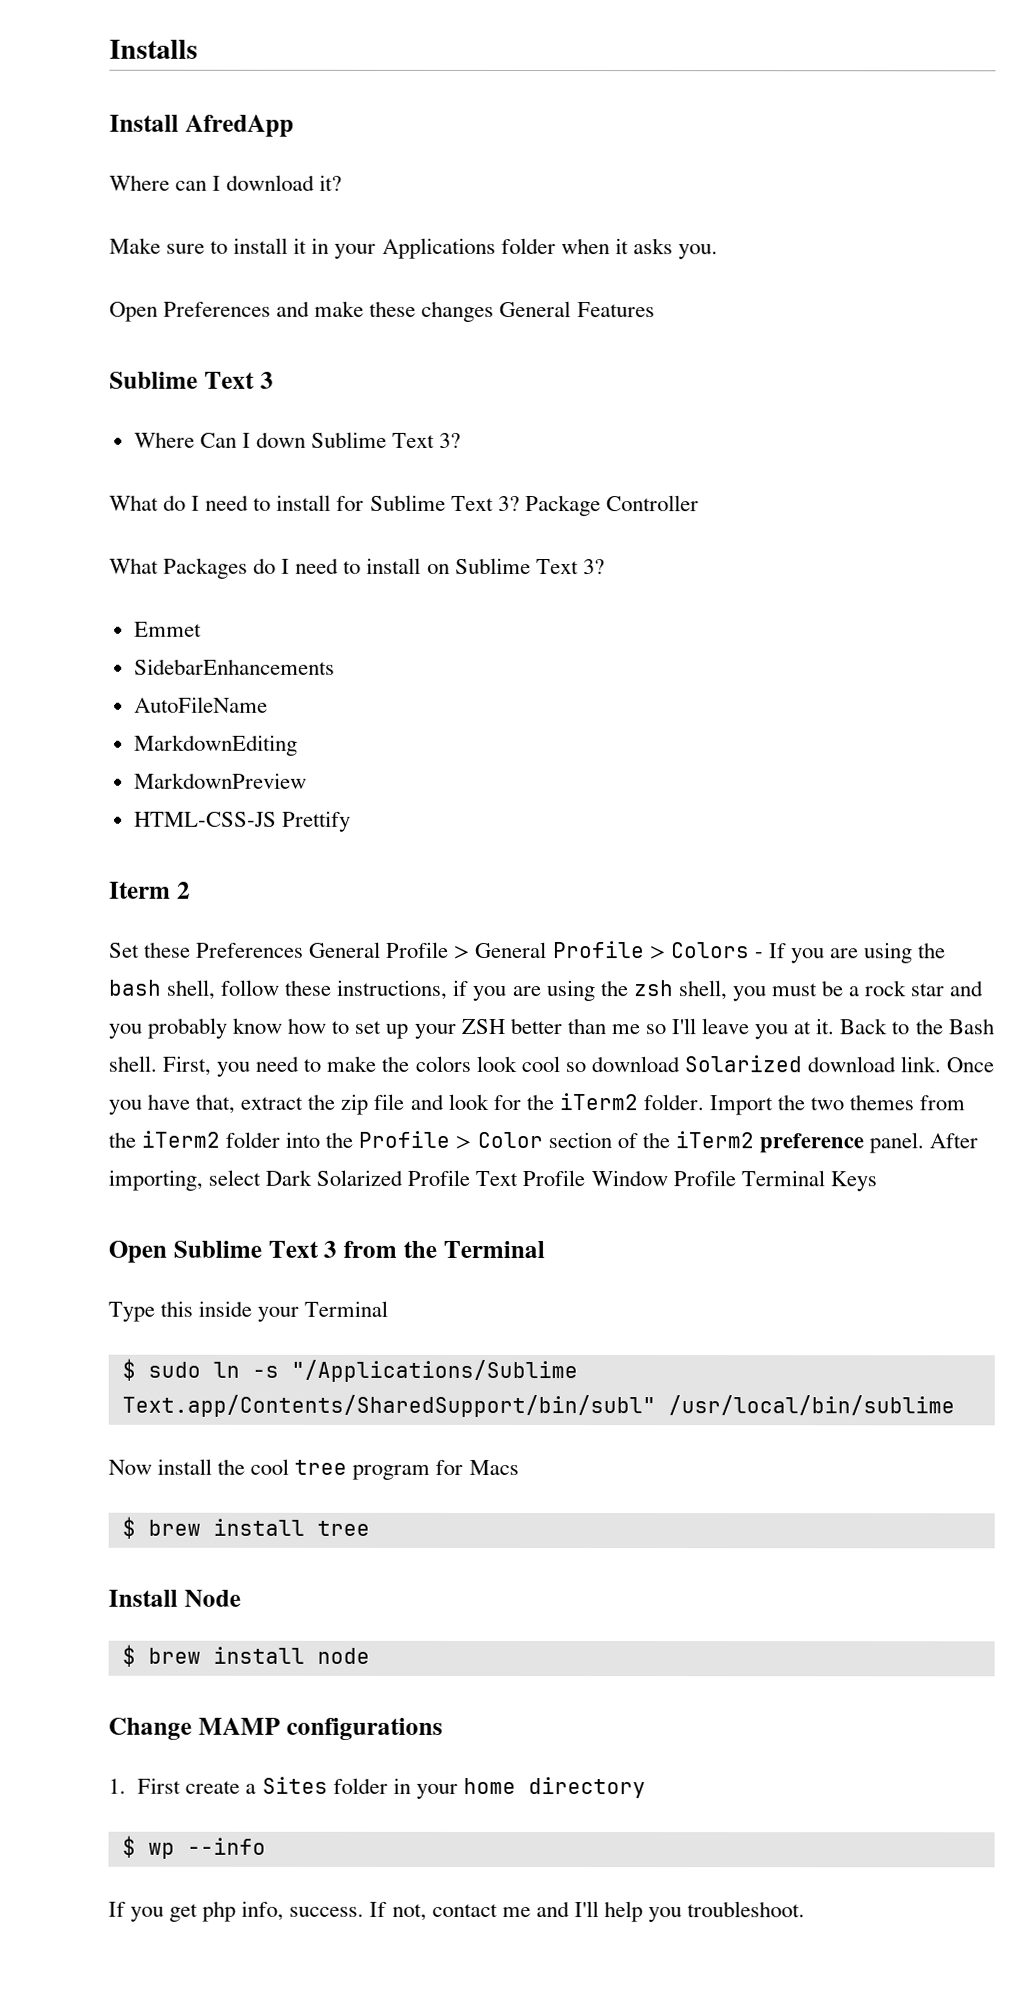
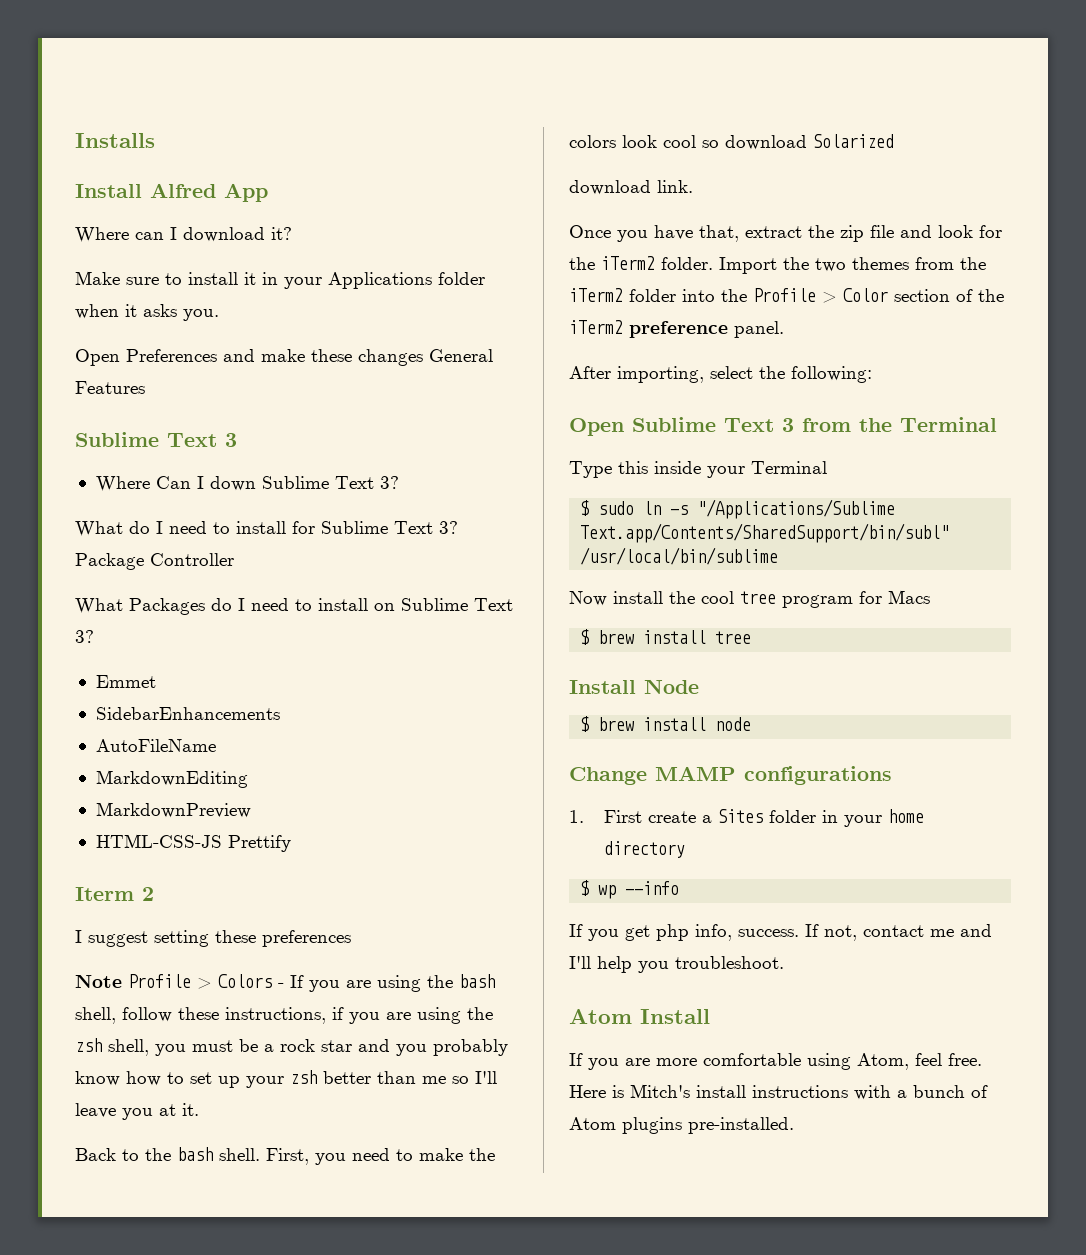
- Install AfredApp
+ Install Alfred App
- Set these Preferences General Profile > General Profile > Colors - If you are using the bash shell, follow these instructions, if you are using the zsh shell, you must be a rock star and you probably know how to set up your ZSH better than me so I'll leave you at it. Back to the Bash shell.
+ I suggest setting these preferences
+ Note Profile > Colors - If you are using the bash shell, follow these instructions, if you are using the zsh shell, you must be a rock star and you probably know how to set up your zsh better than me so I'll leave you at it.
+ Back to the bash shell.
- First, you need to make the colors look cool so download Solarized download link. Once you have that, extract the zip file and look for the iTerm2 folder.
+ First, you need to make the colors look cool so download Solarized
+ download link.
+ Once you have that, extract the zip file and look for the iTerm2 folder.
- Import the two themes from the iTerm2 folder into the Profile > Color section of the iTerm2 preference panel. After importing, select Dark Solarized Profile Text Profile Window Profile Terminal Keys
+ Import the two themes from the iTerm2 folder into the Profile > Color section of the iTerm2 preference panel.
+ After importing, select the following:
+ Atom Install
+ If you are more comfortable using Atom, feel free. Here is Mitch's install instructions with a bunch of Atom plugins pre-installed.

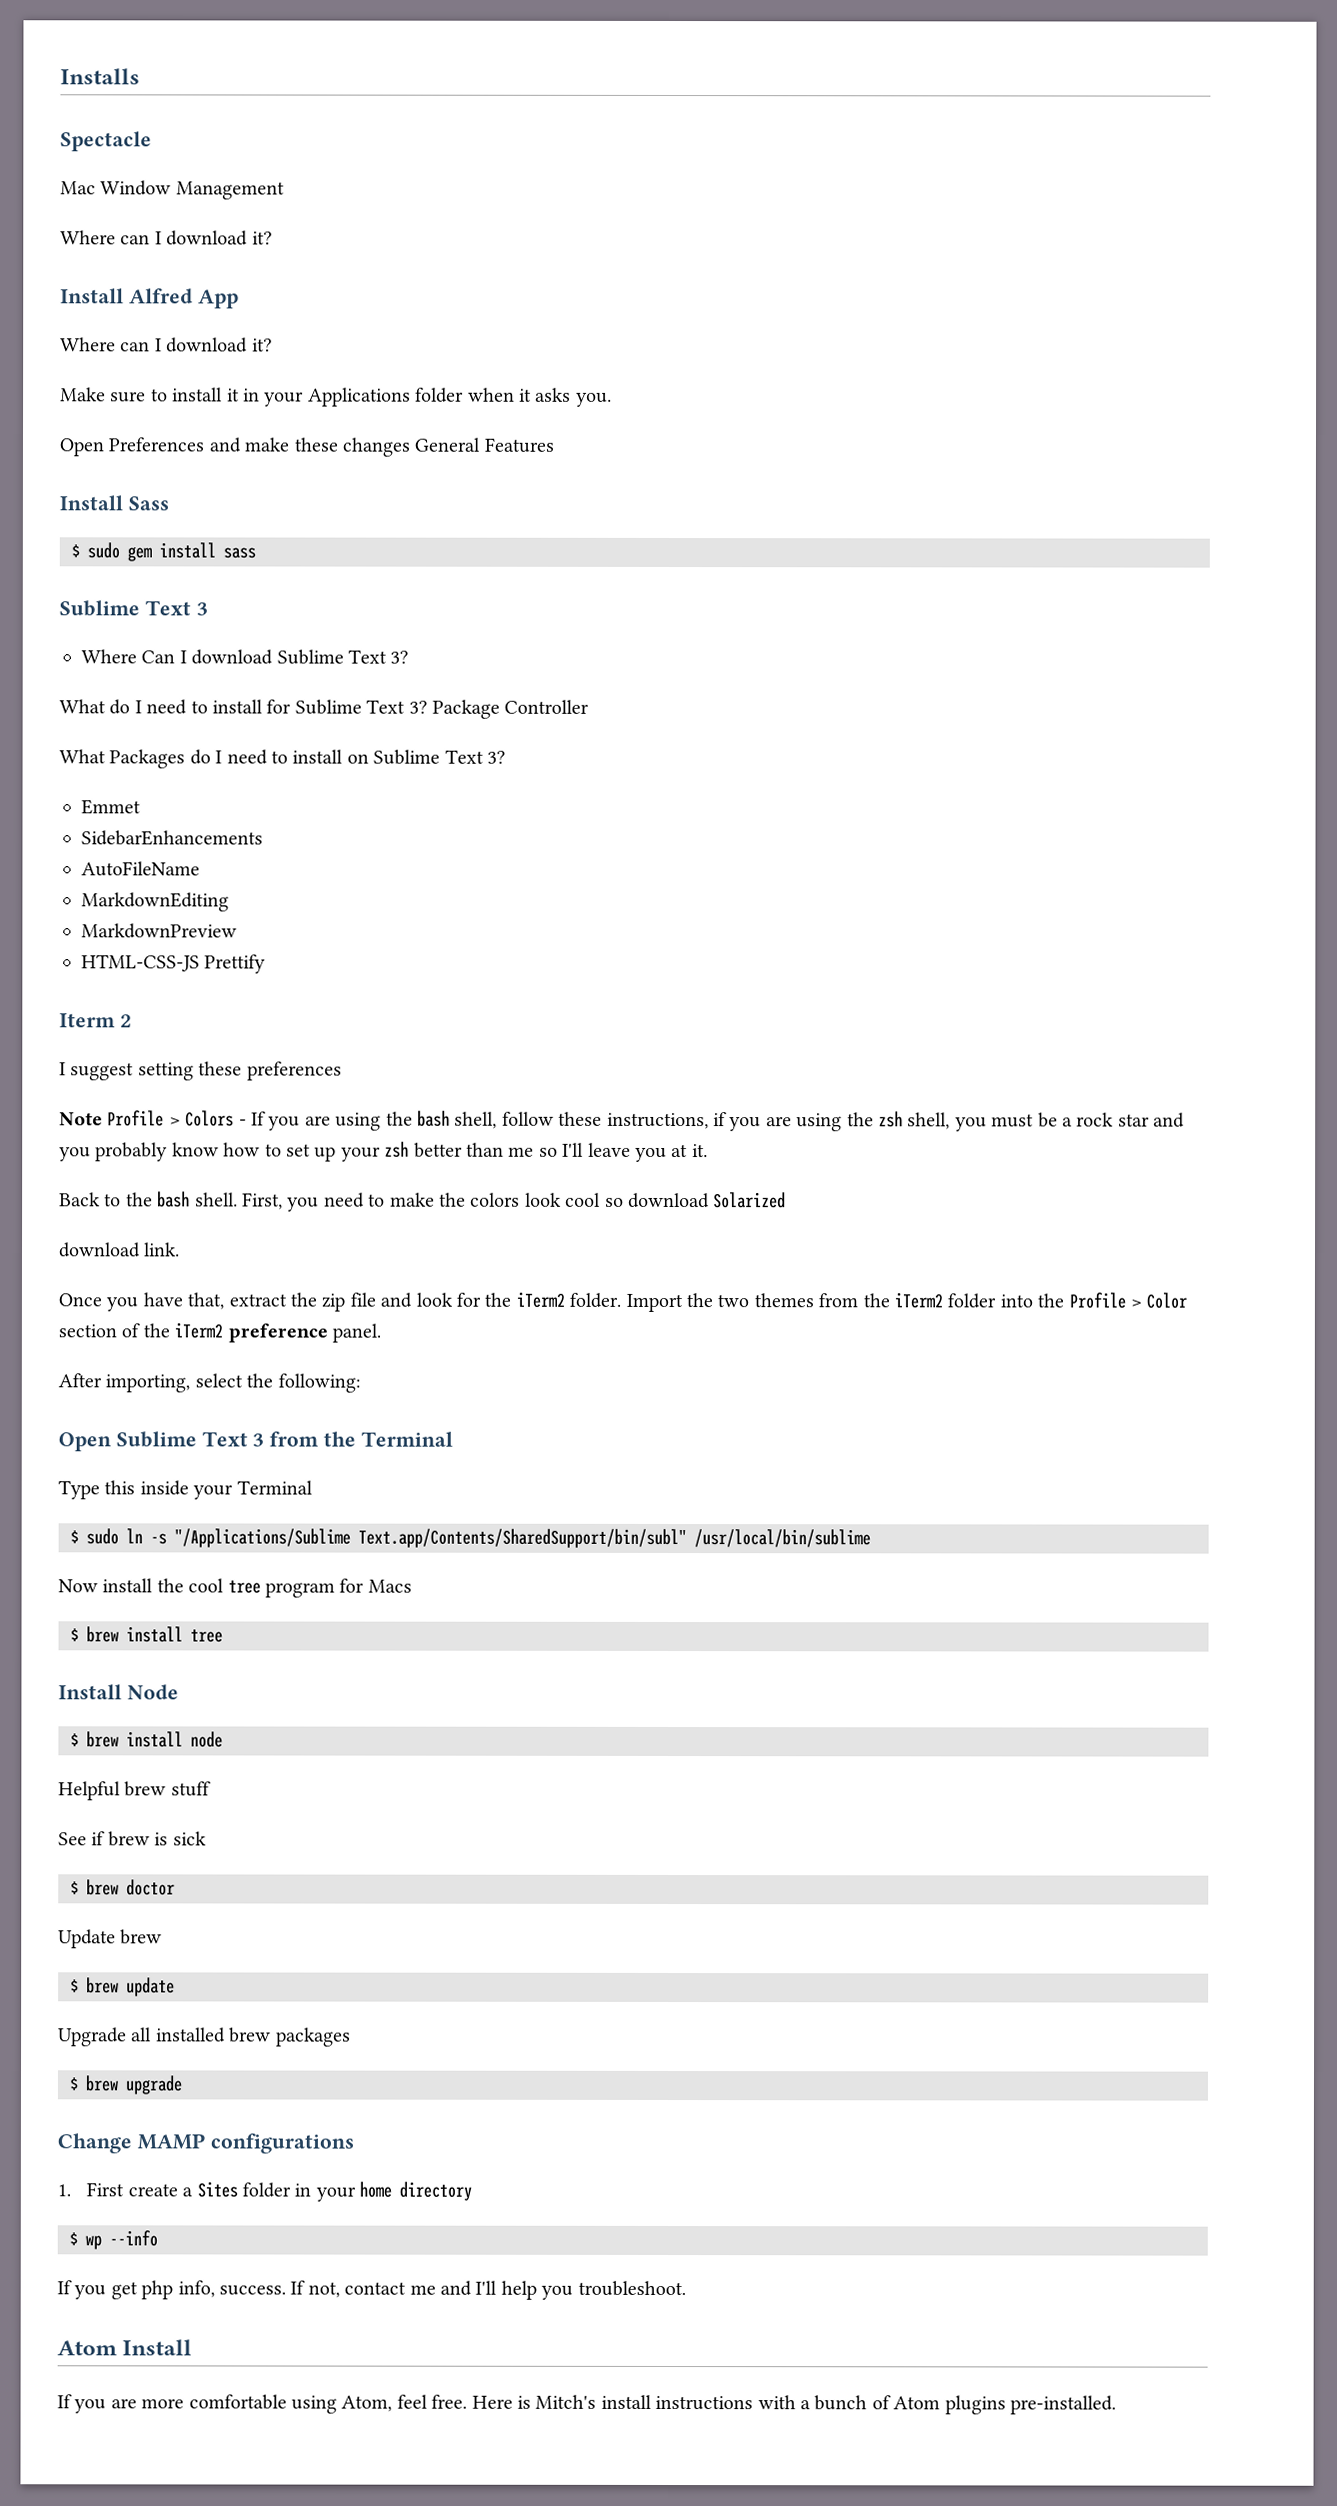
+ Spectacle
+ Mac Window Management
+ Where can I download it?
+ Install Sass
+ $ sudo gem install sass
- Where Can I down Sublime Text 3?
+ Where Can I download Sublime Text 3?
+ Helpful brew stuff
+ See if brew is sick
+ $ brew doctor
+ Update brew
+ $ brew update
+ Upgrade all installed brew packages
+ $ brew upgrade

